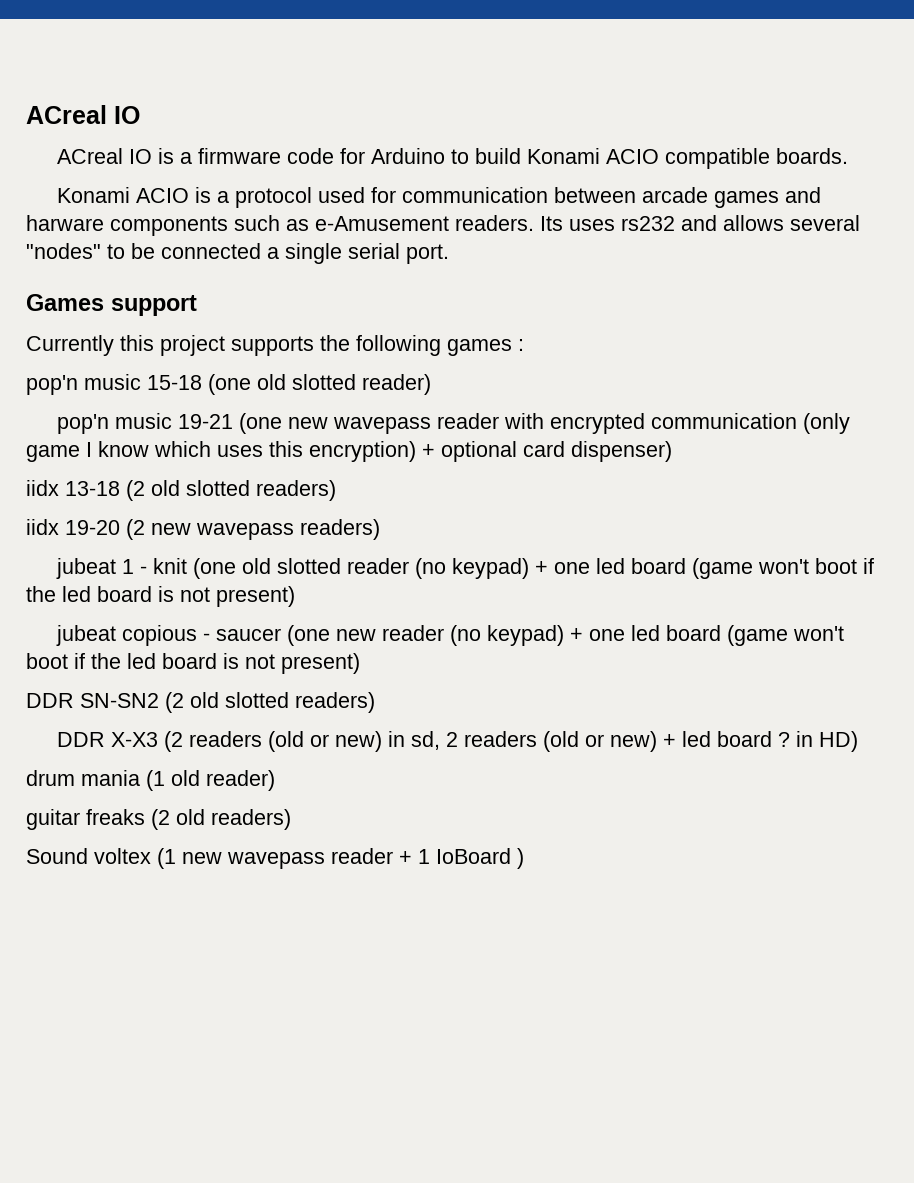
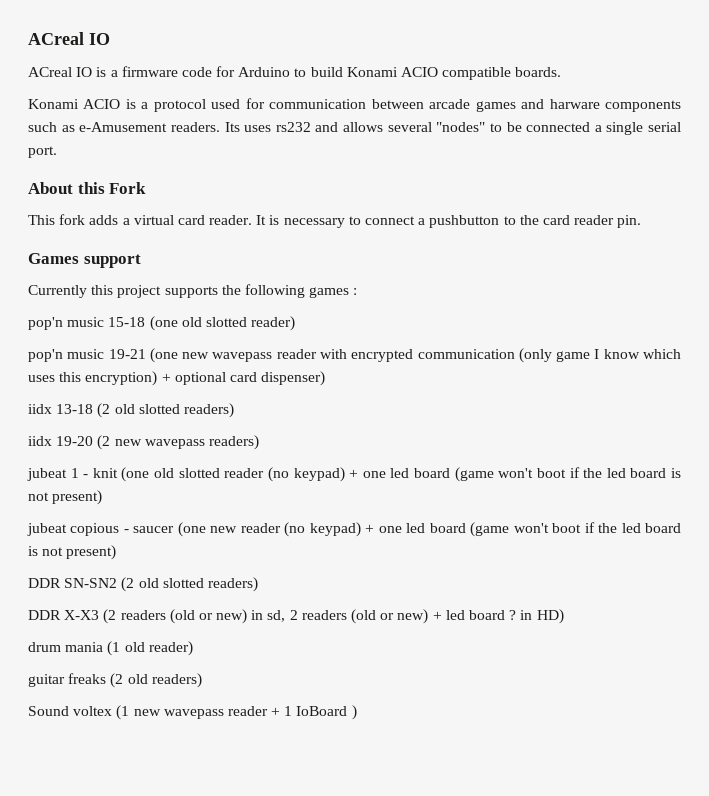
+ About this Fork
+ This fork adds a virtual card reader. It is necessary to connect a pushbutton to the card reader pin.

